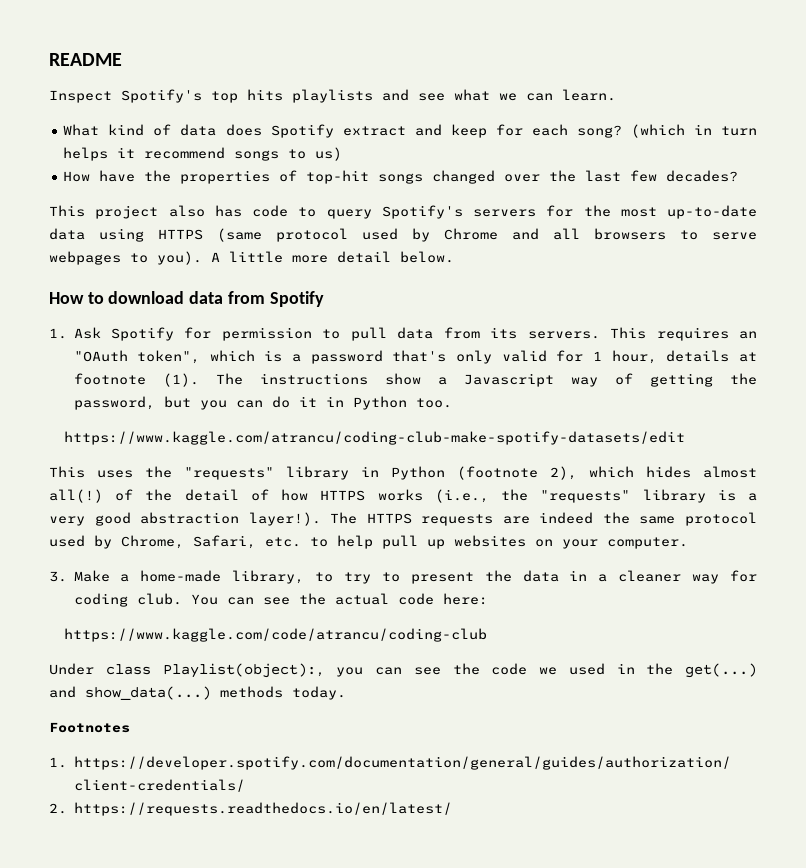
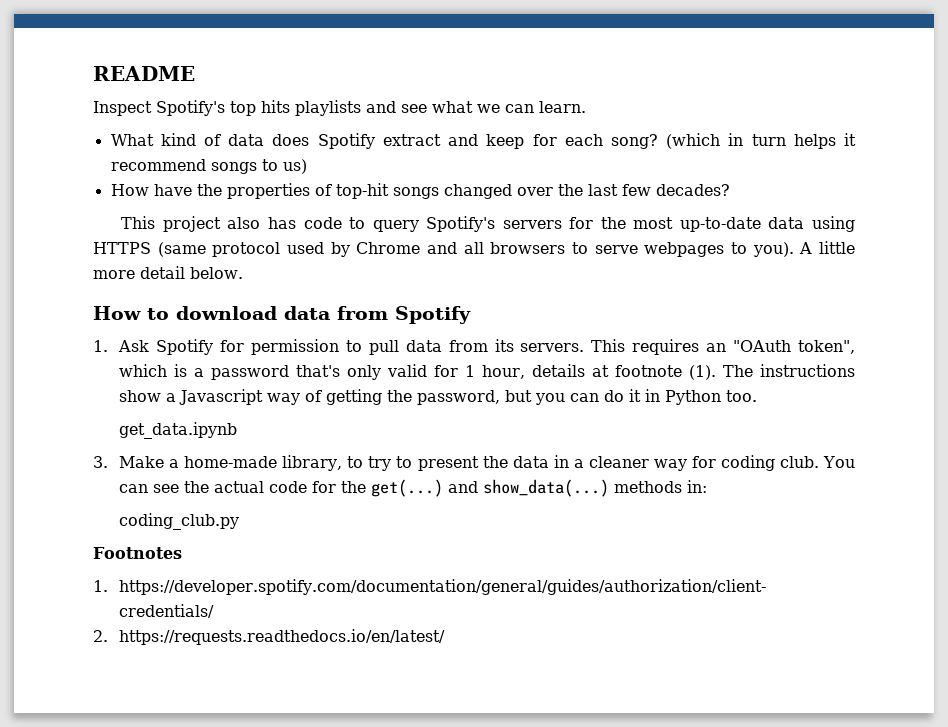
- https://www.kaggle.com/atrancu/coding-club-make-spotify-datasets/edit
- This uses the "requests" library in Python (footnote 2), which hides almost all(!) of the detail of how HTTPS works (i.e., the "requests" library is a very good abstraction layer!). The HTTPS requests are indeed the same protocol used by Chrome, Safari, etc. to help pull up websites on your computer.
+ get_data.ipynb
- You can see the actual code here:
- https://www.kaggle.com/code/atrancu/coding-club
- Under class Playlist(object):, you can see the code we used in the get(...) and show_data(...) methods today.
+ You can see the actual code for the get(...) and show_data(...) methods in:
+ coding_club.py

